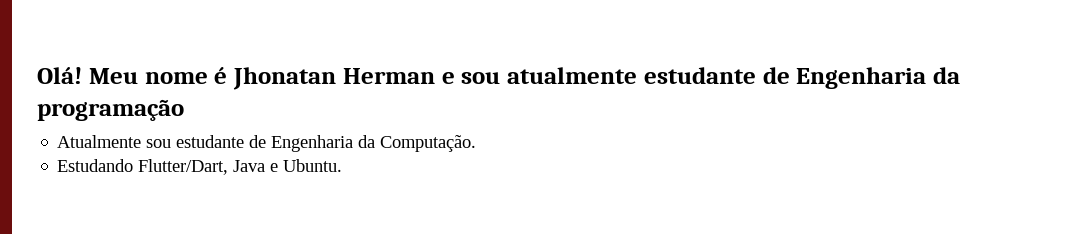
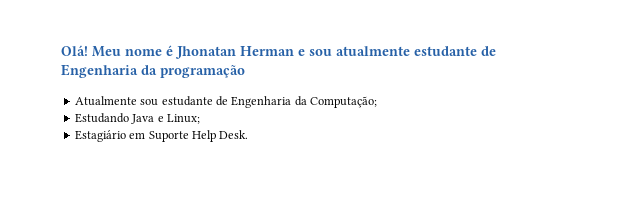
- Atualmente sou estudante de Engenharia da Computação.
+ Atualmente sou estudante de Engenharia da Computação;
- Estudando Flutter/Dart, Java e Ubuntu.
+ Estudando Java e Linux;
+ Estagiário em Suporte Help Desk.

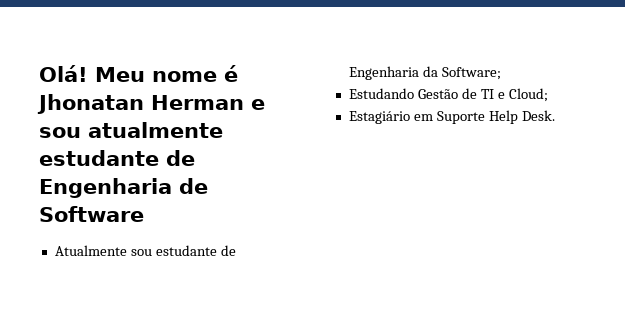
- Meu nome é Jhonatan Herman e sou atualmente estudante de Engenharia da programação
+ Meu nome é Jhonatan Herman e sou atualmente estudante de Engenharia de Software
- Atualmente sou estudante de Engenharia da Computação;
+ Atualmente sou estudante de Engenharia da Software;
- Estudando Java e Linux;
+ Estudando Gestão de TI e Cloud;

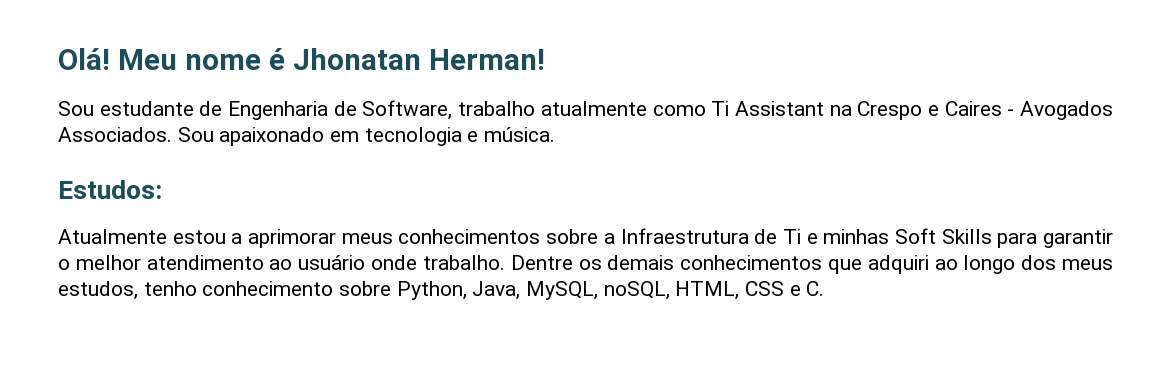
- Meu nome é Jhonatan Herman e sou atualmente estudante de Engenharia de Software
- Atualmente sou estudante de Engenharia da Software;
- Estudando Gestão de TI e Cloud;
- Estagiário em Suporte Help Desk.
+ Meu nome é Jhonatan Herman!
+ Sou estudante de Engenharia de Software, trabalho atualmente como Ti Assistant na Crespo e Caires - Avogados Associados. Sou apaixonado em tecnologia e música.
+ Estudos:
+ Atualmente estou a aprimorar meus conhecimentos sobre a Infraestrutura de Ti e minhas Soft Skills para garantir o melhor atendimento ao usuário onde trabalho. Dentre os demais conhecimentos que adquiri ao longo dos meus estudos, tenho conhecimento sobre Python, Java, MySQL, noSQL, HTML, CSS e C.

